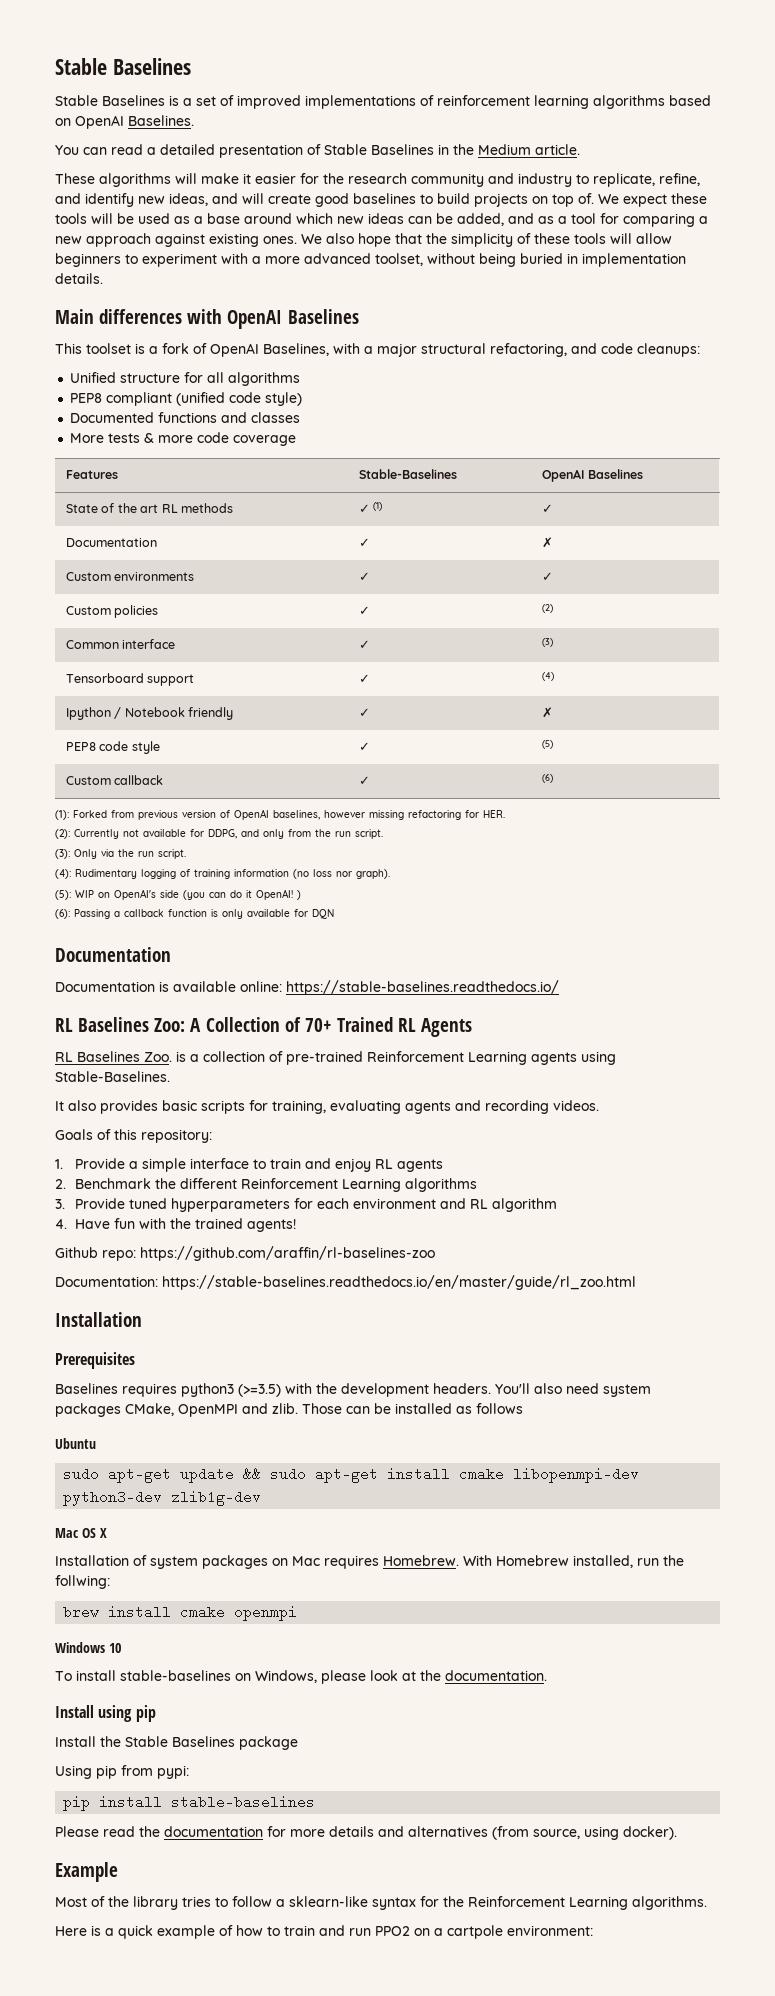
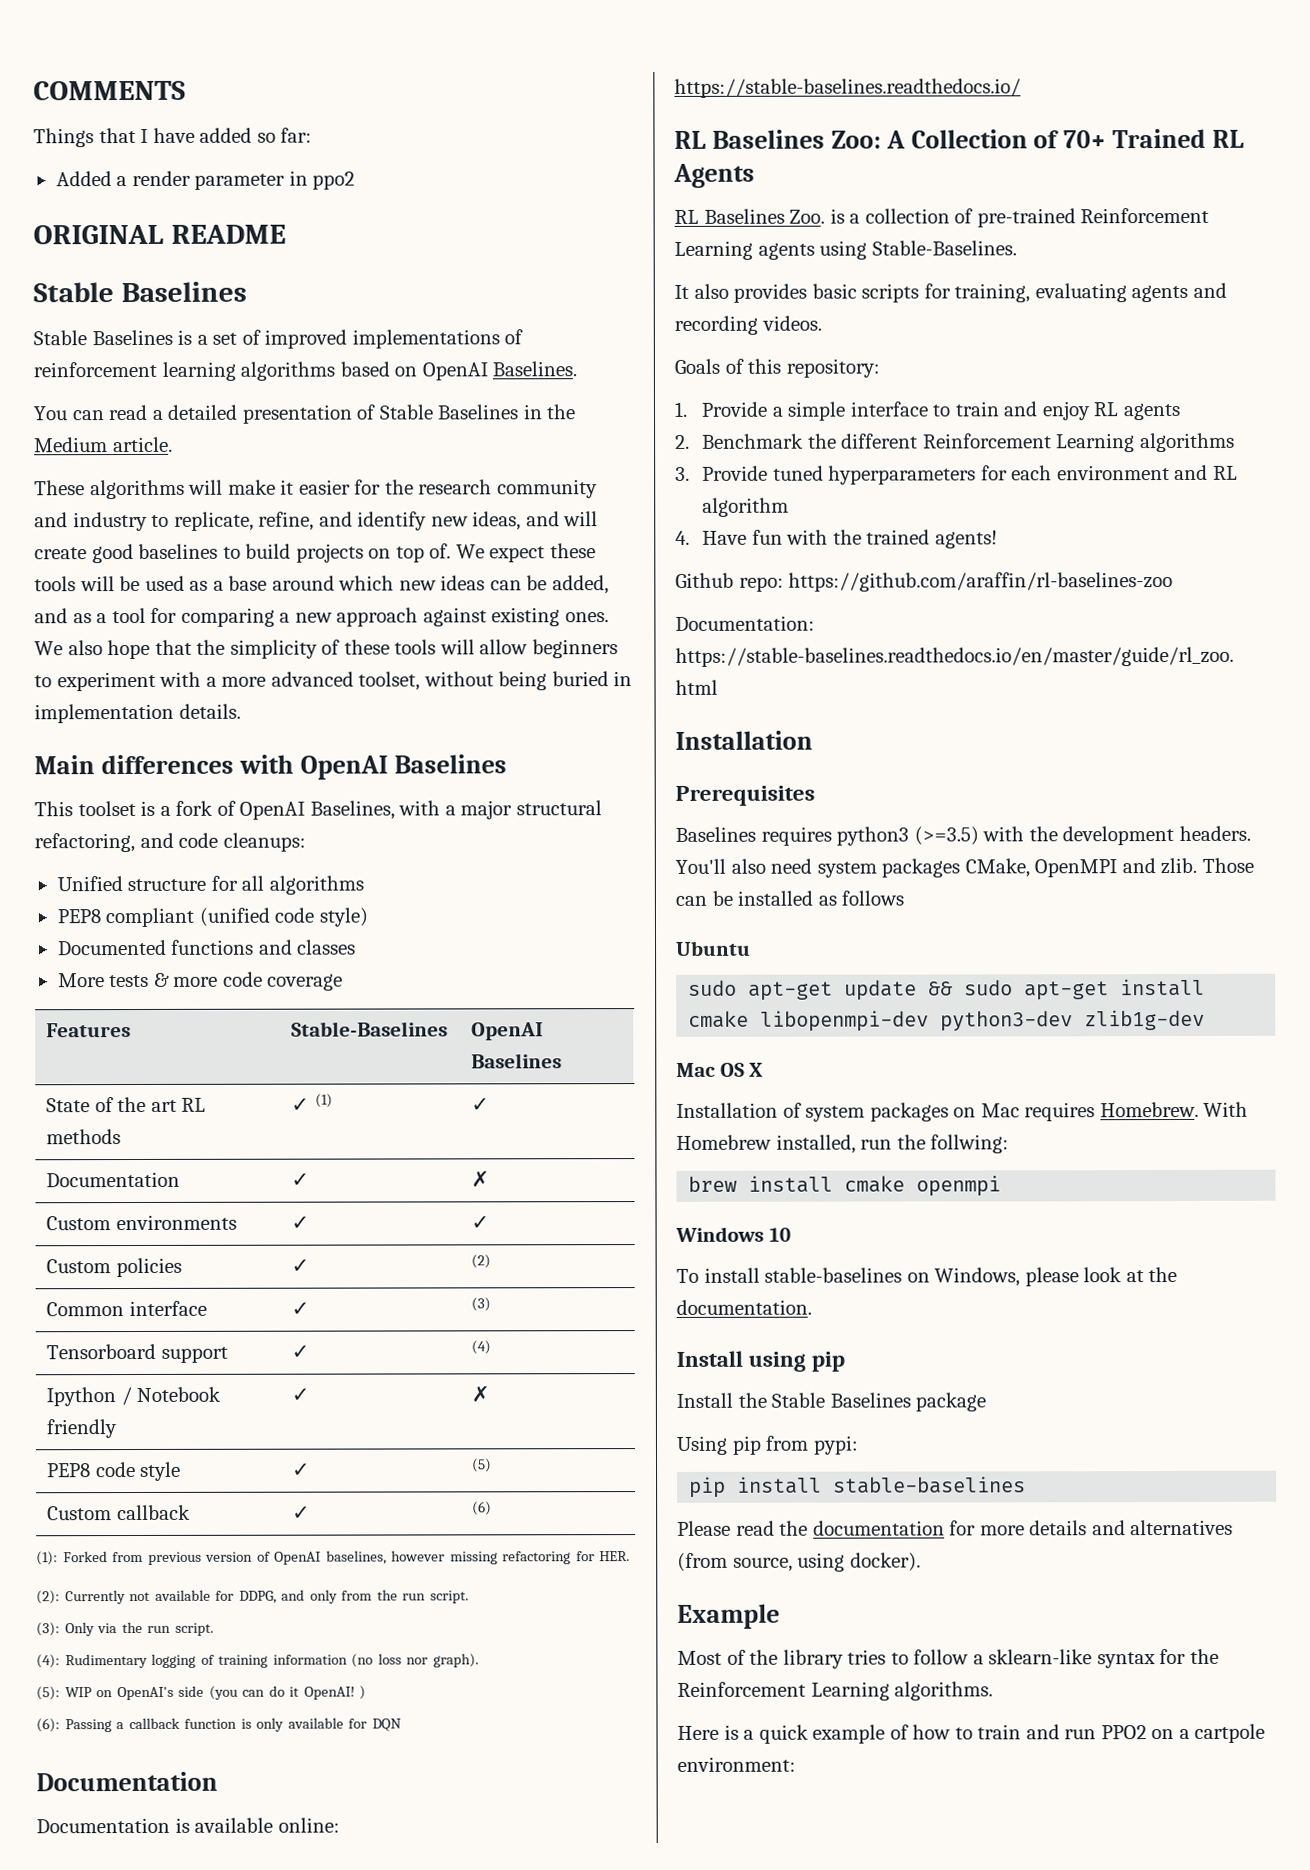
+ COMMENTS
+ Things that I have added so far:
+ Added a render parameter in ppo2
+ ORIGINAL README

